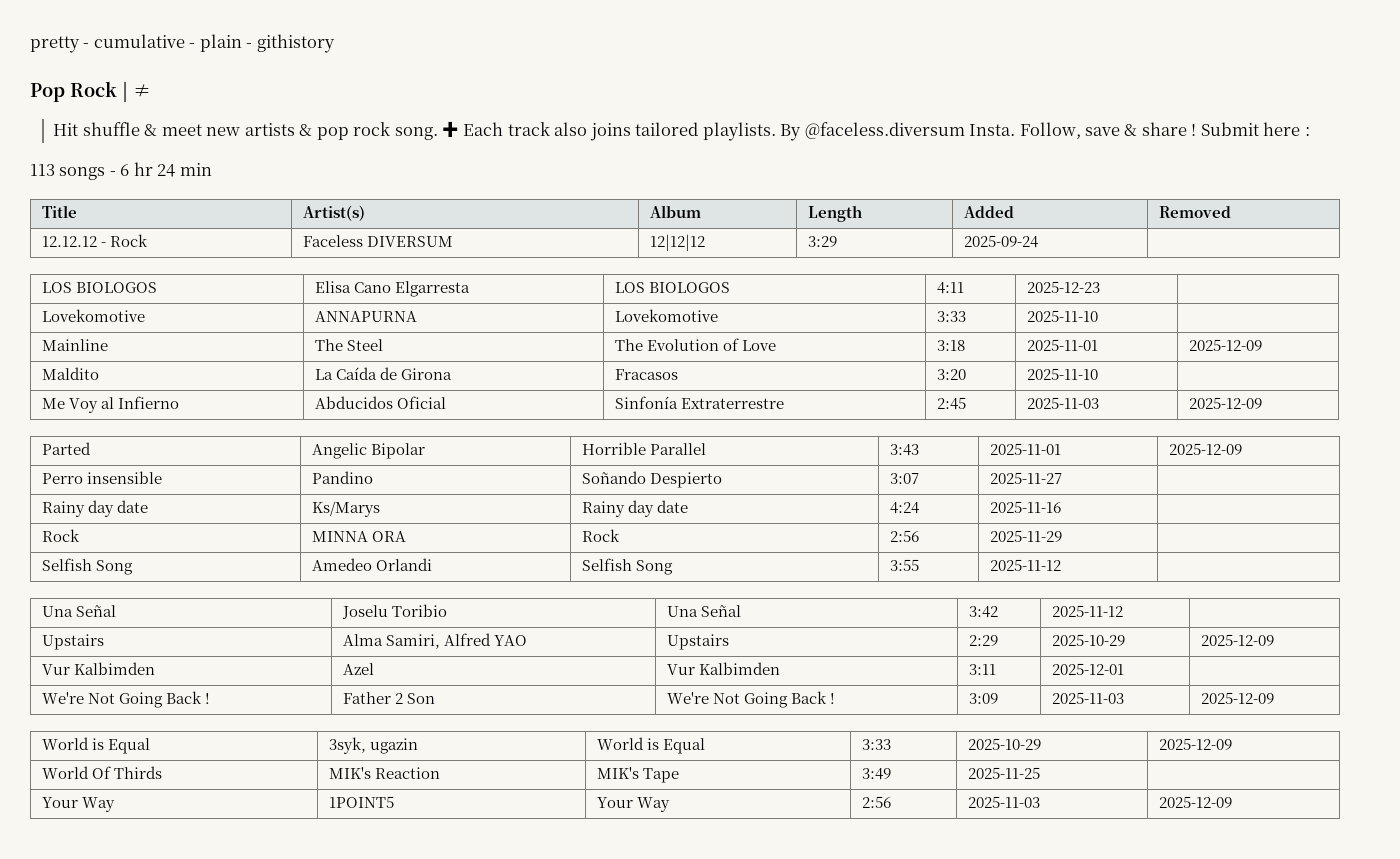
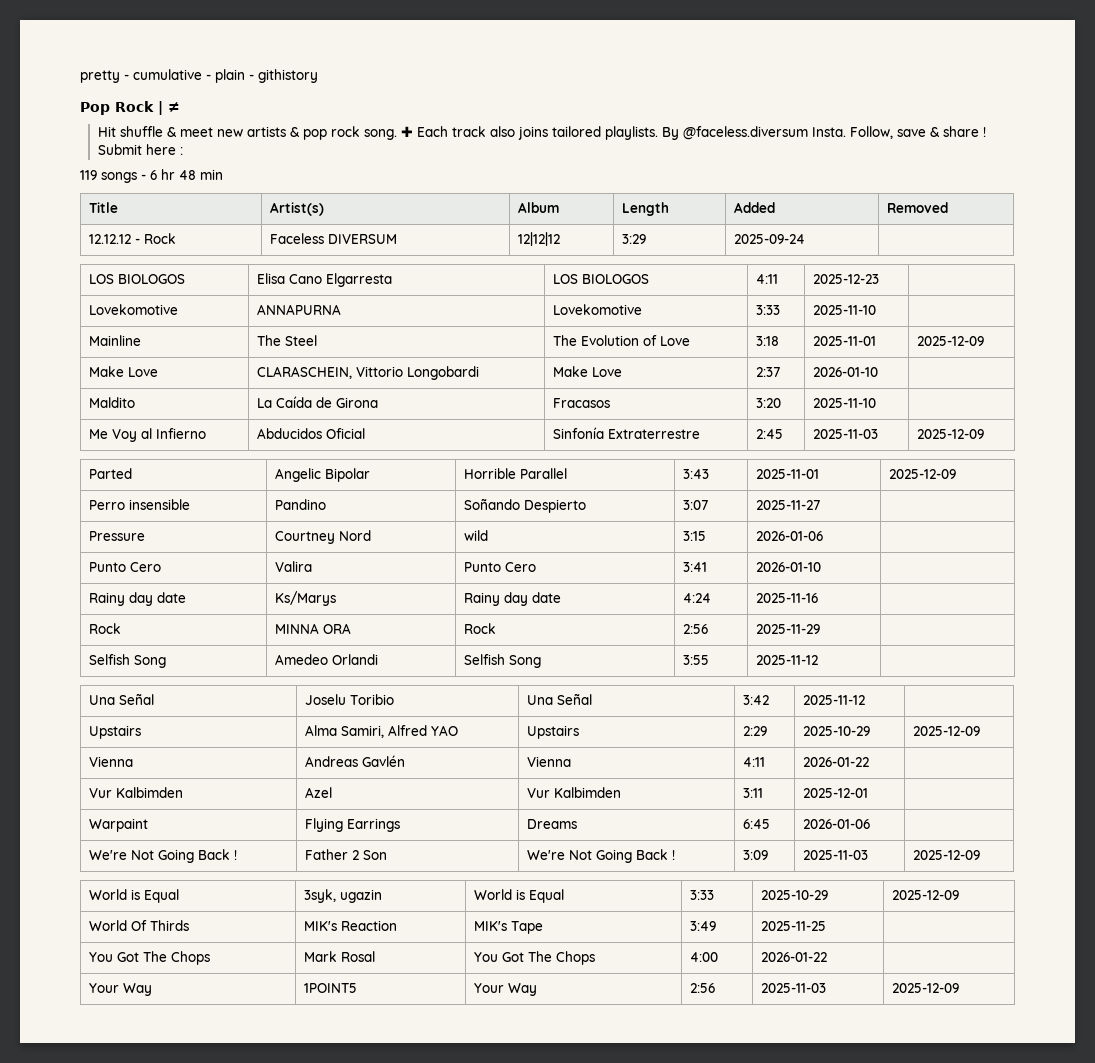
- 113 songs - 6 hr 24 min
+ 119 songs - 6 hr 48 min
+ Make Love | CLARASCHEIN, Vittorio Longobardi | Make Love | 2:37 | 2026-01-10 |
+ Pressure | Courtney Nord | wild | 3:15 | 2026-01-06 |
+ Punto Cero | Valira | Punto Cero | 3:41 | 2026-01-10 |
+ Vienna | Andreas Gavlén | Vienna | 4:11 | 2026-01-22 |
+ Warpaint | Flying Earrings | Dreams | 6:45 | 2026-01-06 |
+ You Got The Chops | Mark Rosal | You Got The Chops | 4:00 | 2026-01-22 |

